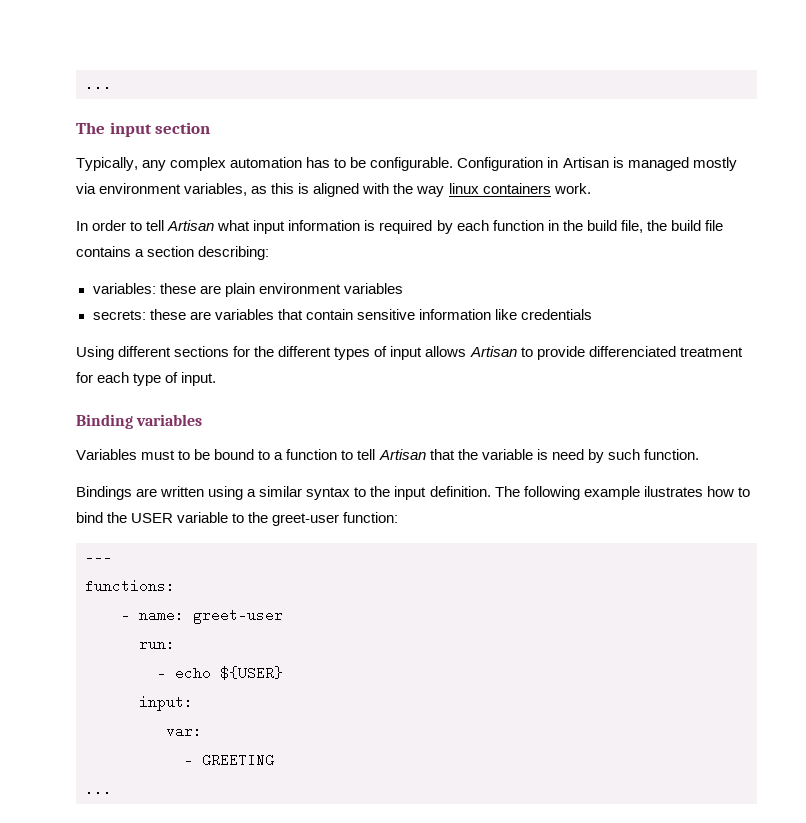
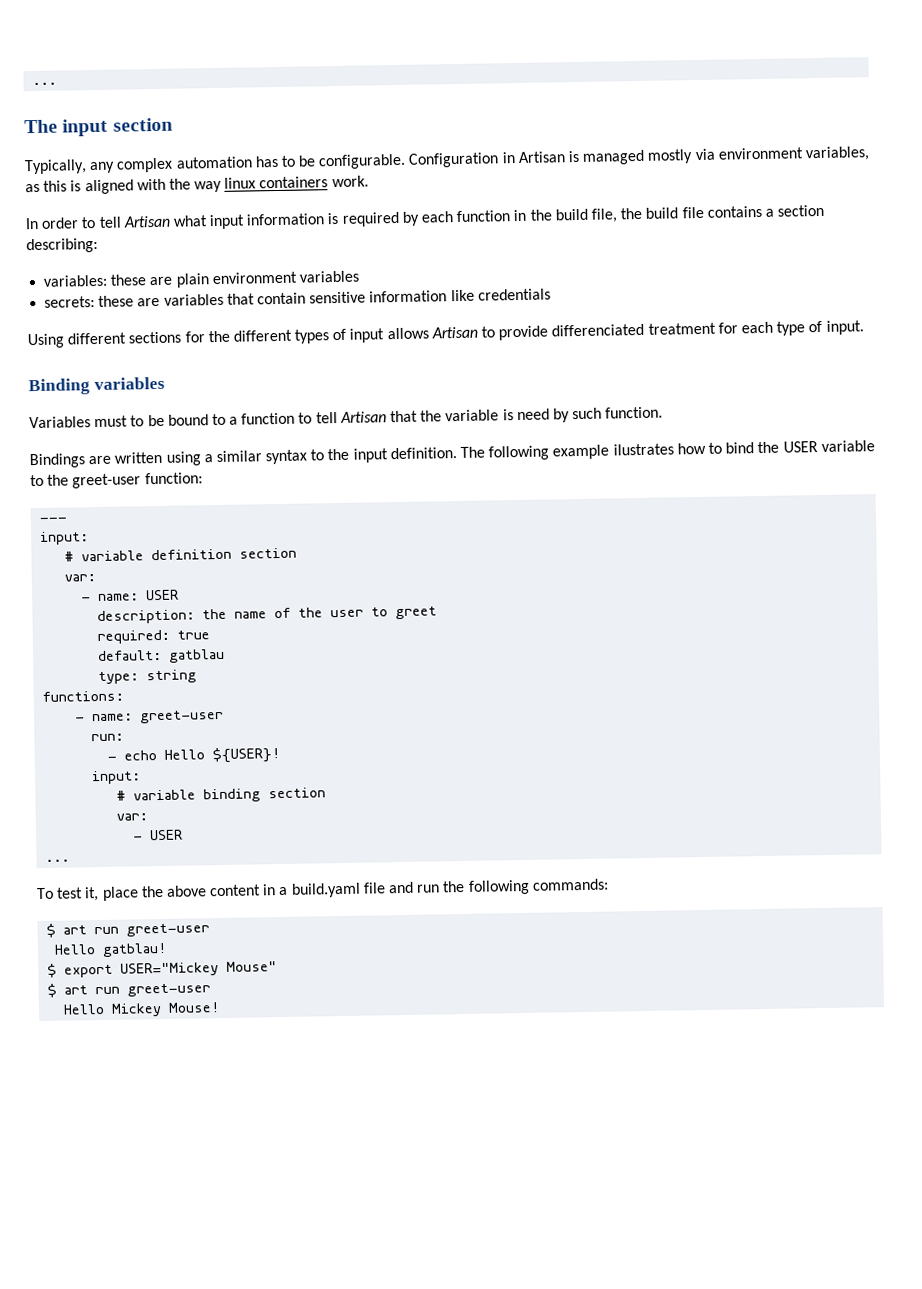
  ---
+ input:
+ # variable definition section
+ var:
+ - name: USER
+ description: the name of the user to greet
+ required: true
+ default: gatblau
+ type: string
- - echo ${USER}
+ - echo Hello ${USER}!
  input:
+ # variable binding section
  var:
- - GREETING
+ - USER
  ...
+ To test it, place the above content in a build.yaml file and run the following commands:
+ $ art run greet-user
+ Hello gatblau!
+ $ export USER="Mickey Mouse"
+ $ art run greet-user
+ Hello Mickey Mouse!

